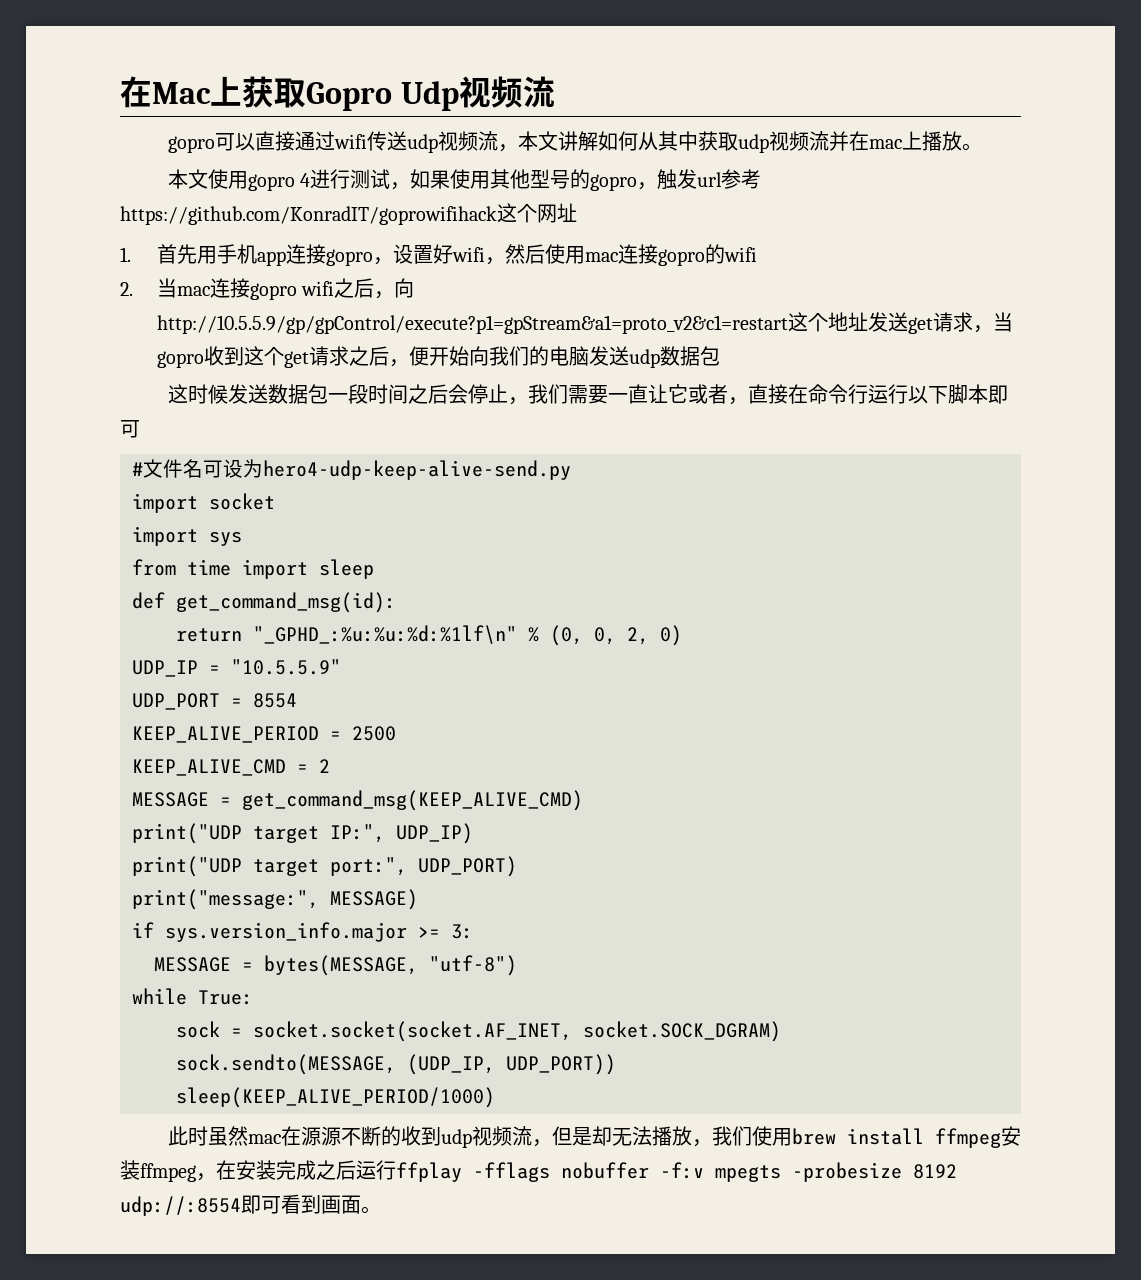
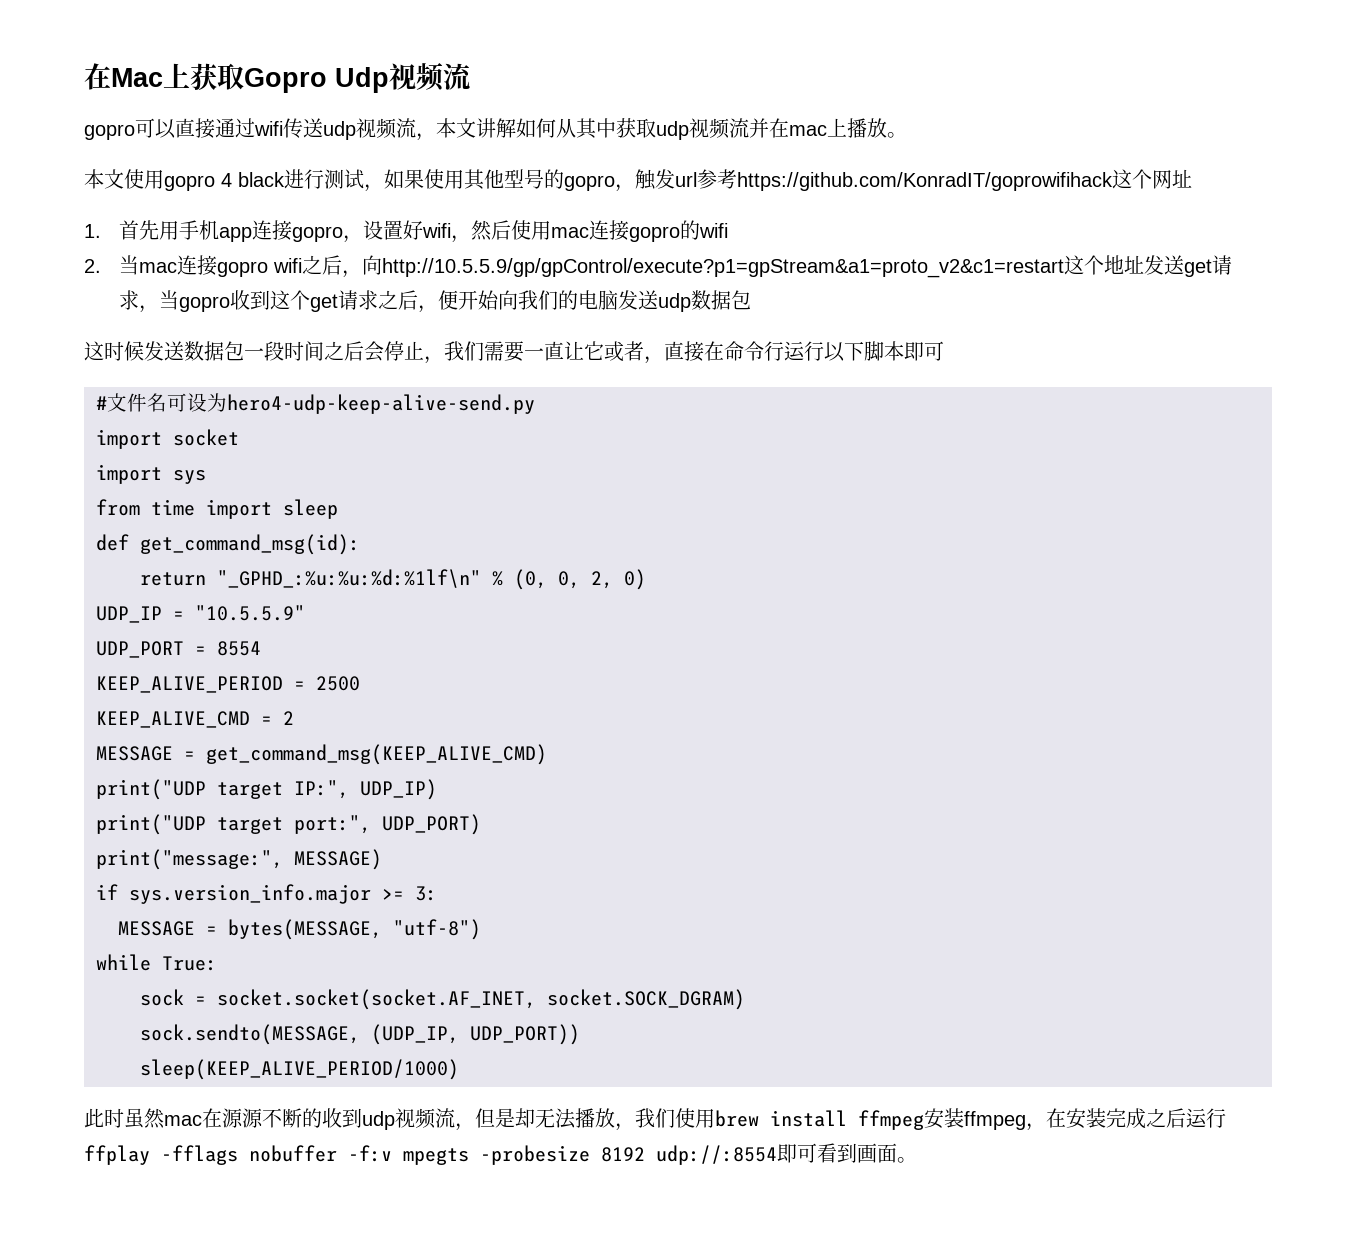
- 本文使用gopro 4进行测试，如果使用其他型号的gopro，触发url参考https://github.com/KonradIT/goprowifihack这个网址
+ 本文使用gopro 4 black进行测试，如果使用其他型号的gopro，触发url参考https://github.com/KonradIT/goprowifihack这个网址

